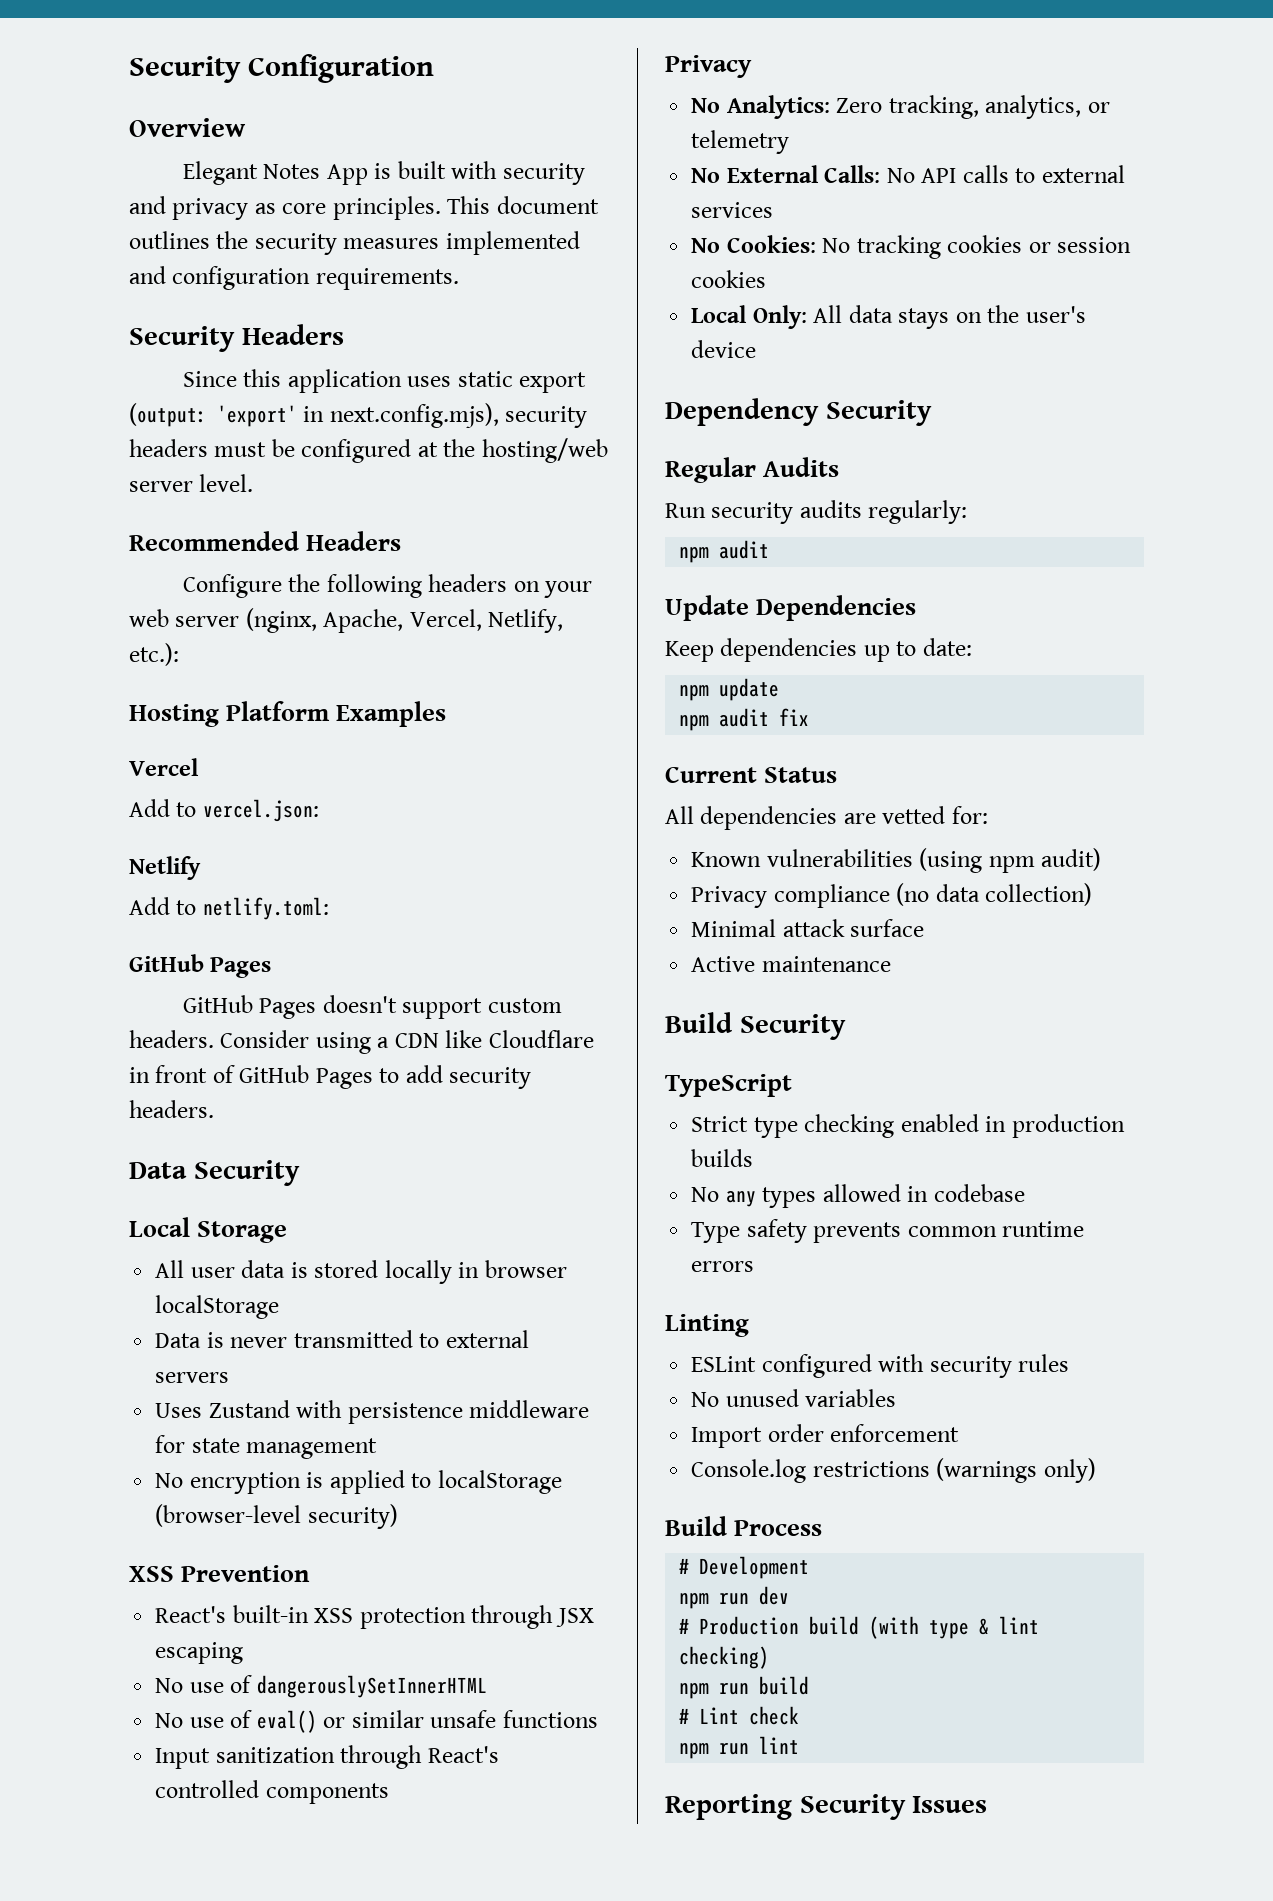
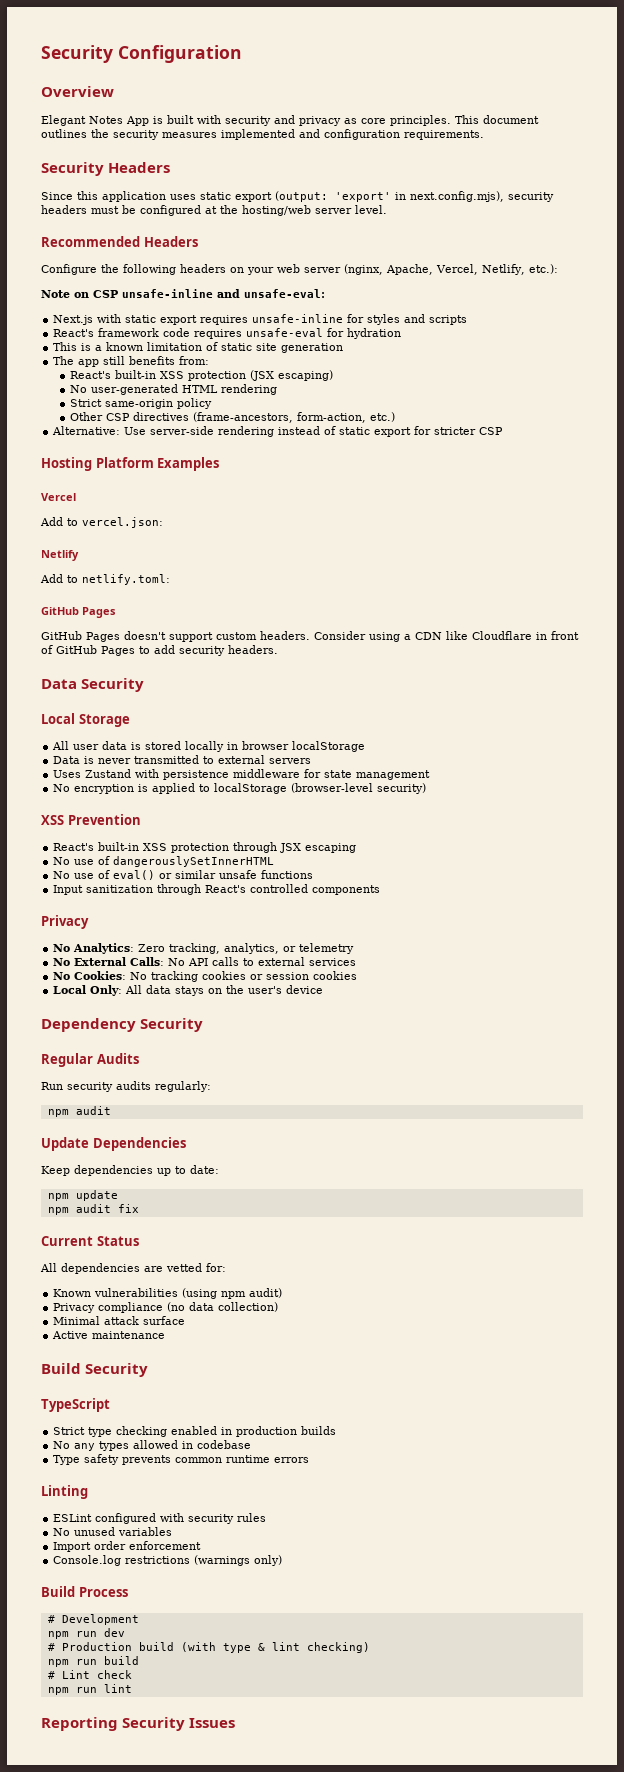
+ Note on CSP unsafe-inline and unsafe-eval:
+ Next.js with static export requires unsafe-inline for styles and scripts
+ React's framework code requires unsafe-eval for hydration
+ This is a known limitation of static site generation
+ The app still benefits from:
+ React's built-in XSS protection (JSX escaping)
+ No user-generated HTML rendering
+ Strict same-origin policy
+ Other CSP directives (frame-ancestors, form-action, etc.)
+ Alternative: Use server-side rendering instead of static export for stricter CSP

